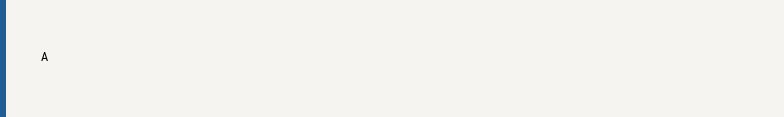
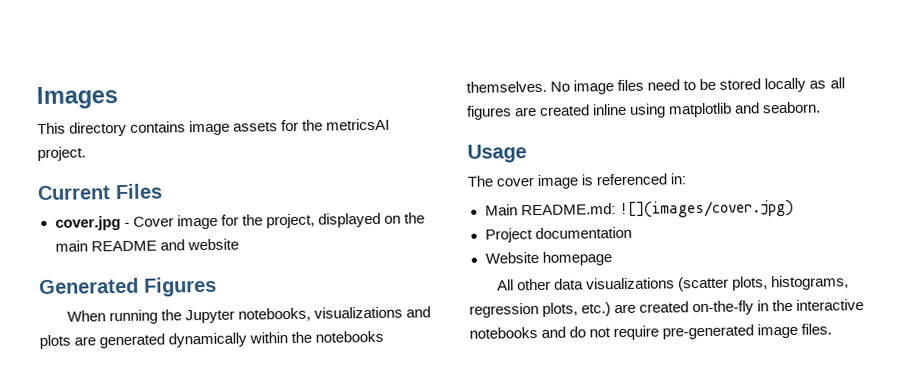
- A
+ Images
+ This directory contains image assets for the metricsAI project.
+ Current Files
+ cover.jpg - Cover image for the project, displayed on the main README and website
+ Generated Figures
+ When running the Jupyter notebooks, visualizations and plots are generated dynamically within the notebooks themselves. No image files need to be stored locally as all figures are created inline using matplotlib and seaborn.
+ Usage
+ The cover image is referenced in:
+ Main README.md: ![](images/cover.jpg)
+ Project documentation
+ Website homepage
+ All other data visualizations (scatter plots, histograms, regression plots, etc.) are created on-the-fly in the interactive notebooks and do not require pre-generated image files.

